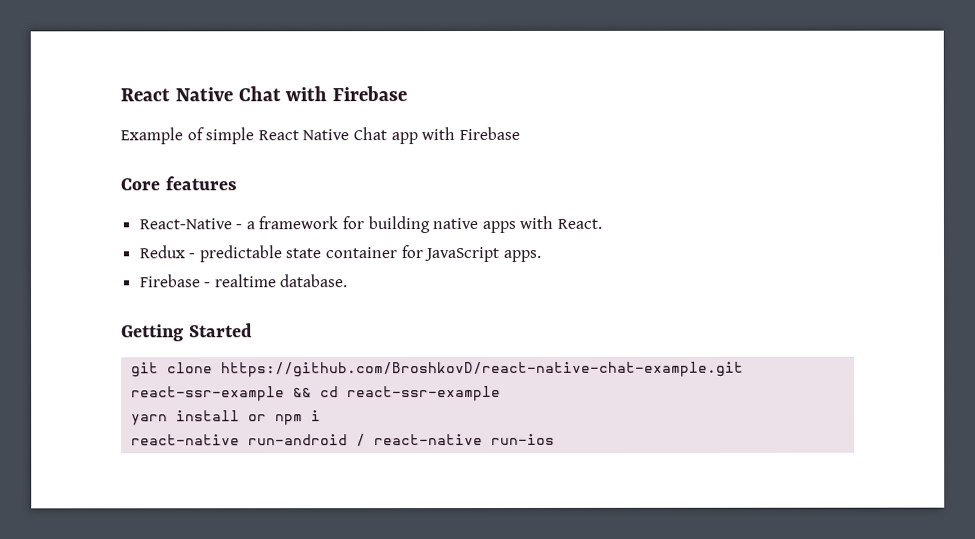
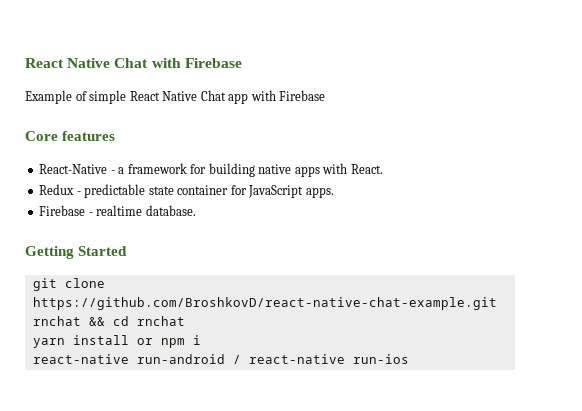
- git clone https://github.com/BroshkovD/react-native-chat-example.git react-ssr-example && cd react-ssr-example
+ git clone https://github.com/BroshkovD/react-native-chat-example.git rnchat && cd rnchat

